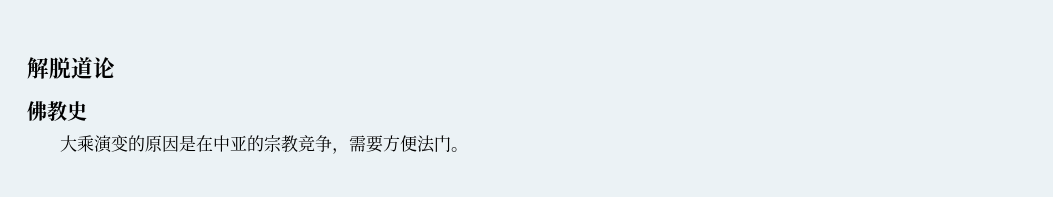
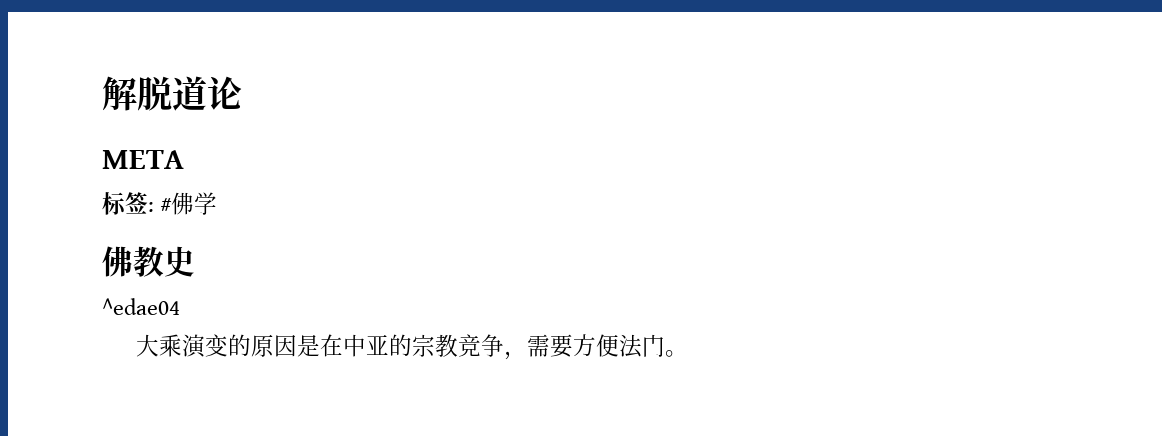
+ META
+ 标签: #佛学
+ ^edae04

